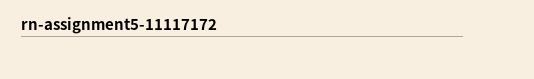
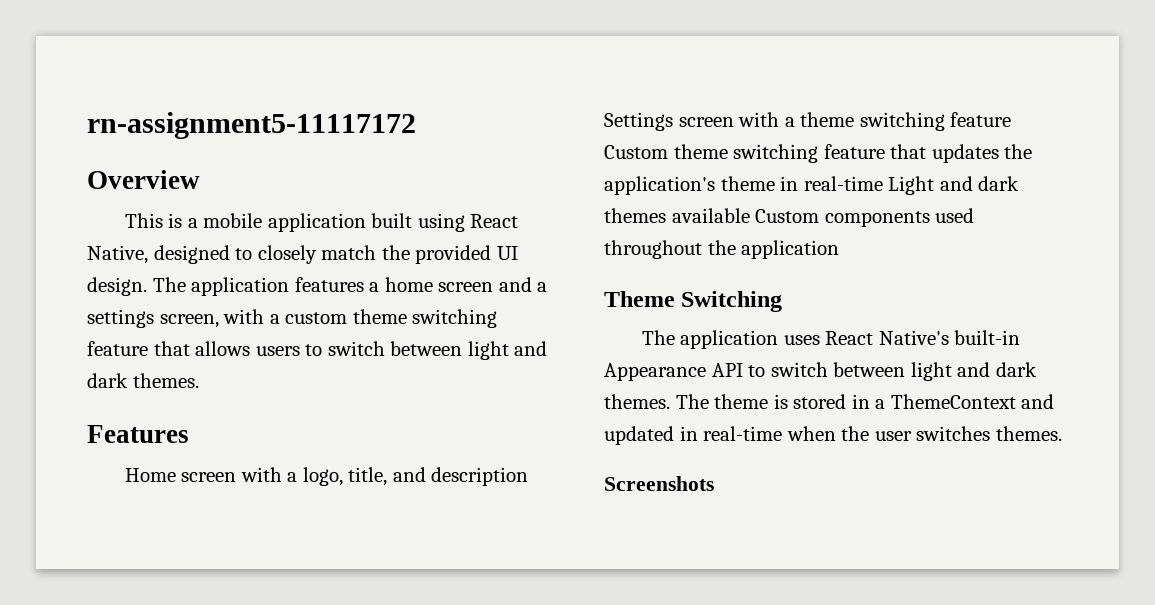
+ Overview
+ This is a mobile application built using React Native, designed to closely match the provided UI design. The application features a home screen and a settings screen, with a custom theme switching feature that allows users to switch between light and dark themes.
+ Features
+ Home screen with a logo, title, and description Settings screen with a theme switching feature Custom theme switching feature that updates the application's theme in real-time Light and dark themes available Custom components used throughout the application
+ Theme Switching
+ The application uses React Native's built-in Appearance API to switch between light and dark themes. The theme is stored in a ThemeContext and updated in real-time when the user switches themes.
+ Screenshots

